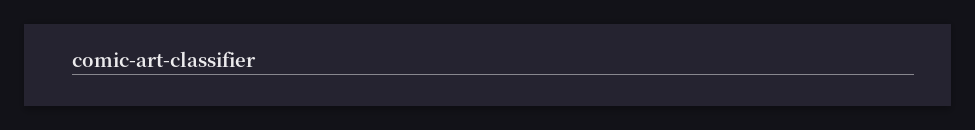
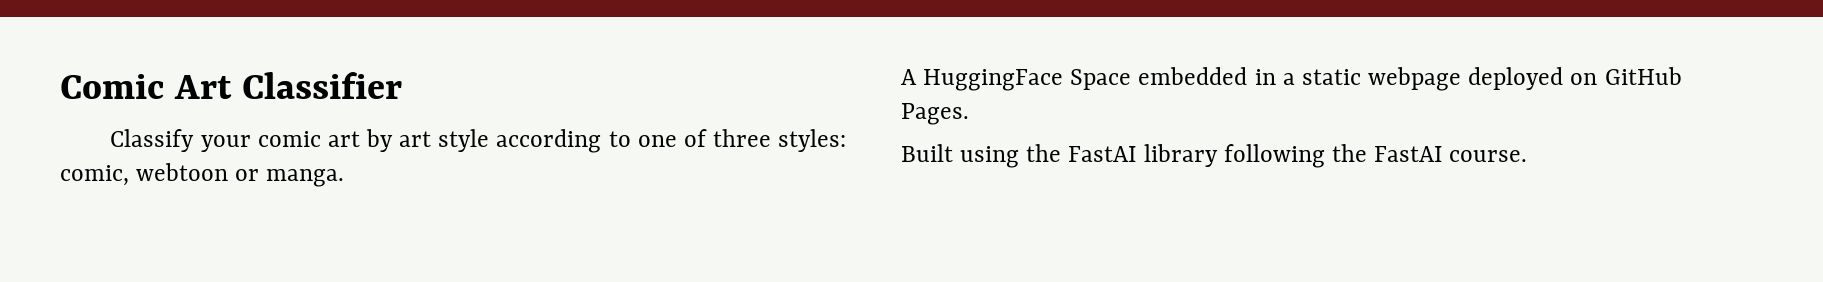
- comic-art-classifier
+ Comic Art Classifier
+ Classify your comic art by art style according to one of three styles: comic, webtoon or manga.
+ A HuggingFace Space embedded in a static webpage deployed on GitHub Pages.
+ Built using the FastAI library following the FastAI course.

